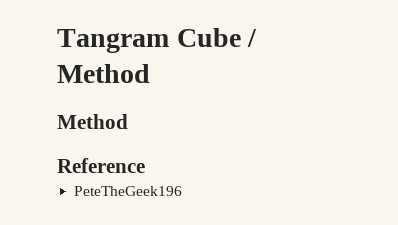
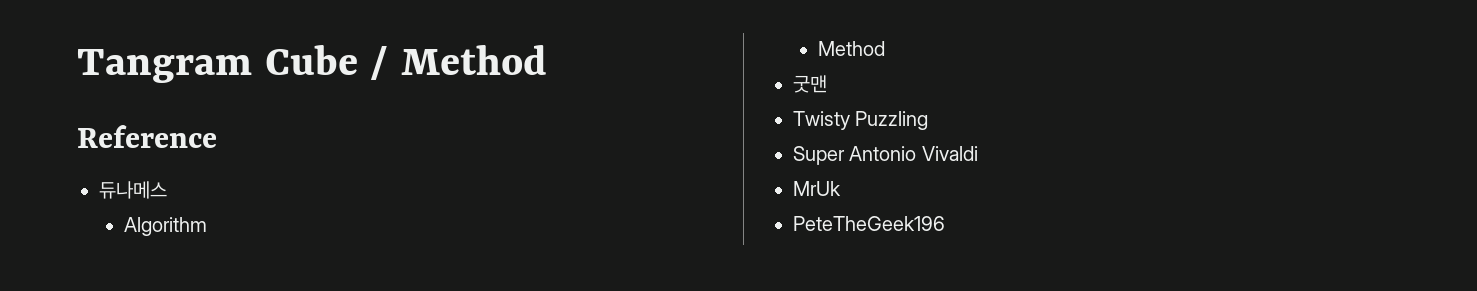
  Tangram Cube / Method
+ Reference
+ 듀나메스
+ Algorithm
  Method
- Reference
+ 굿맨
+ Twisty Puzzling
+ Super Antonio Vivaldi
+ MrUk

